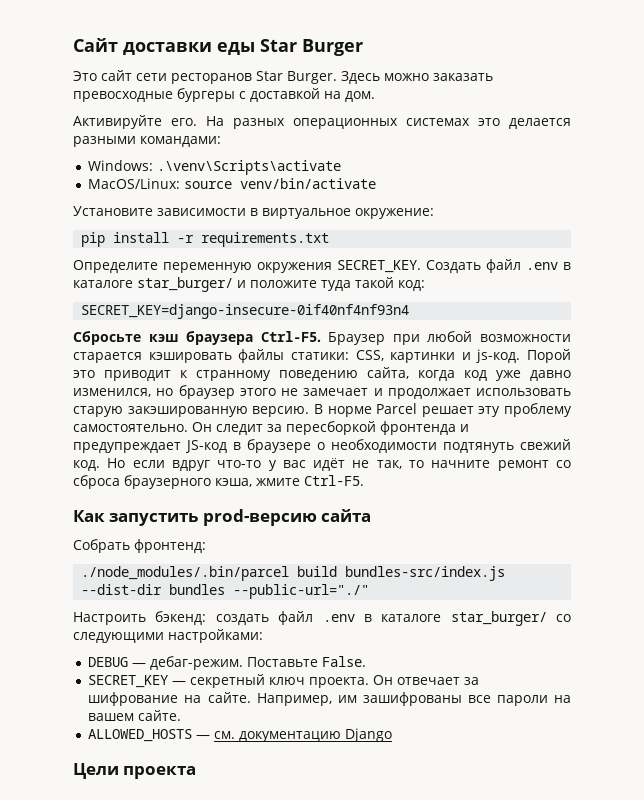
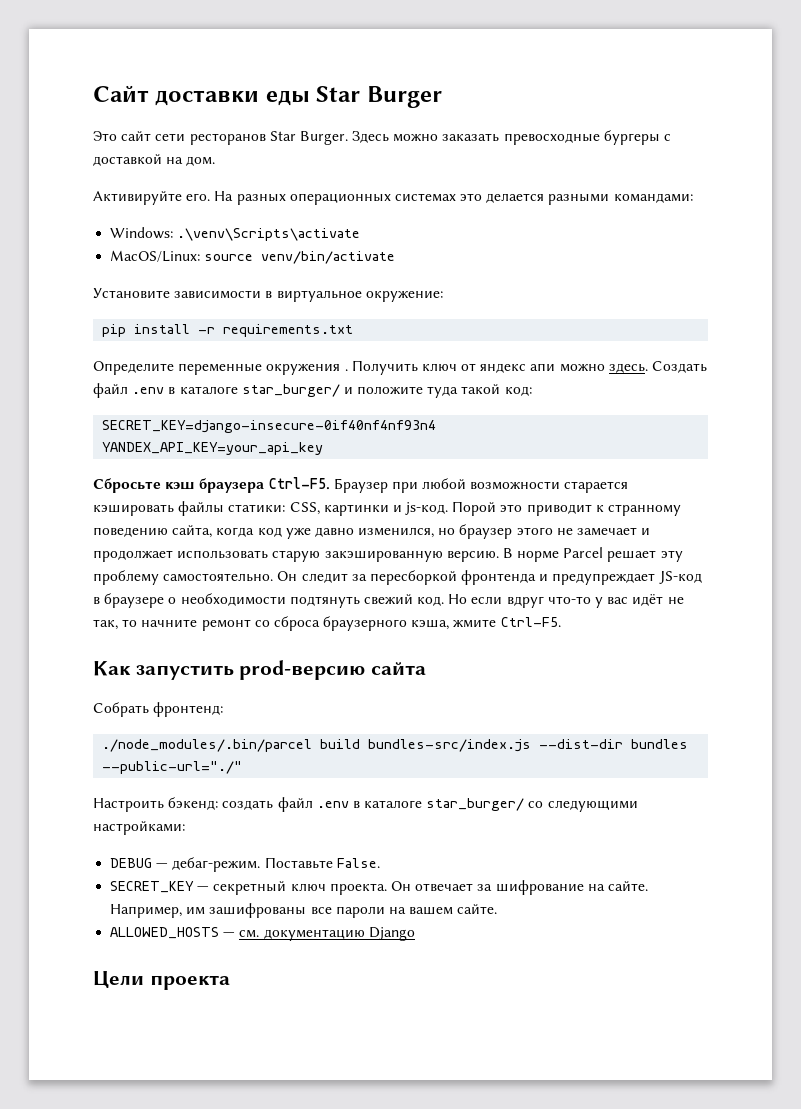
- Определите переменную окружения SECRET_KEY.
+ Определите переменные окружения . Получить ключ от яндекс апи можно здесь.
+ YANDEX_API_KEY=your_api_key

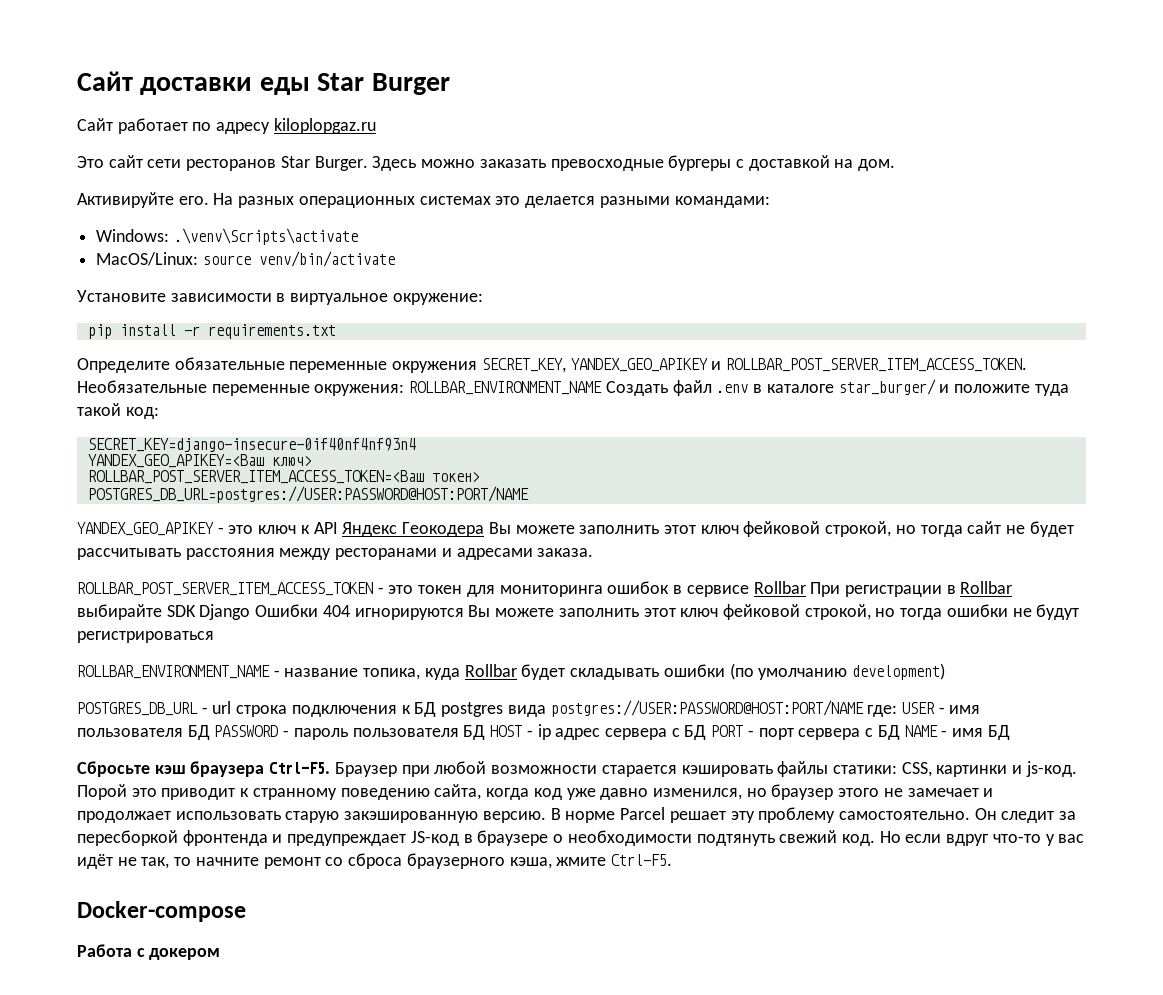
+ Сайт работает по адресу kiloplopgaz.ru
- Определите переменные окружения . Получить ключ от яндекс апи можно здесь. Создать файл .env в каталоге star_burger/ и положите туда такой код:
+ Определите обязательные переменные окружения SECRET_KEY, YANDEX_GEO_APIKEY и ROLLBAR_POST_SERVER_ITEM_ACCESS_TOKEN. Необязательные переменные окружения: ROLLBAR_ENVIRONMENT_NAME Создать файл .env в каталоге star_burger/ и положите туда такой код:
- YANDEX_API_KEY=your_api_key
+ YANDEX_GEO_APIKEY=<Ваш ключ>
+ ROLLBAR_POST_SERVER_ITEM_ACCESS_TOKEN=<Ваш токен>
+ POSTGRES_DB_URL=postgres://USER:PASSWORD@HOST:PORT/NAME
+ YANDEX_GEO_APIKEY - это ключ к API Яндекс Геокодера Вы можете заполнить этот ключ фейковой строкой, но тогда сайт не будет рассчитывать расстояния между ресторанами и адресами заказа.
+ ROLLBAR_POST_SERVER_ITEM_ACCESS_TOKEN - это токен для мониторинга ошибок в сервисе Rollbar При регистрации в Rollbar выбирайте SDK Django Ошибки 404 игнорируются Вы можете заполнить этот ключ фейковой строкой, но тогда ошибки не будут регистрироваться
+ ROLLBAR_ENVIRONMENT_NAME - название топика, куда Rollbar будет складывать ошибки (по умолчанию development)
+ POSTGRES_DB_URL - url строка подключения к БД postgres вида postgres://USER:PASSWORD@HOST:PORT/NAME где: USER - имя пользователя БД PASSWORD - пароль пользователя БД HOST - ip адрес сервера с БД PORT - порт сервера с БД NAME - имя БД
- Как запустить prod-версию сайта
- Собрать фронтенд:
- ./node_modules/.bin/parcel build bundles-src/index.js --dist-dir bundles --public-url="./"
- Настроить бэкенд: создать файл .env в каталоге star_burger/ со следующими настройками:
- DEBUG — дебаг-режим. Поставьте False.
- SECRET_KEY — секретный ключ проекта. Он отвечает за шифрование на сайте. Например, им зашифрованы все пароли на вашем сайте.
- ALLOWED_HOSTS — см. документацию Django
- Цели проекта
+ Docker-compose
+ Работа с докером

